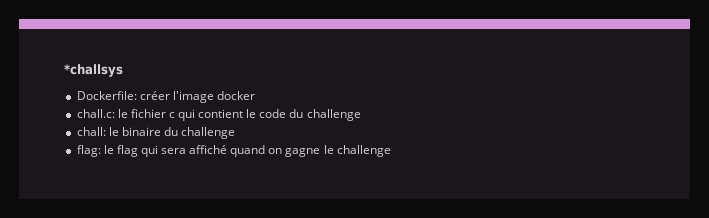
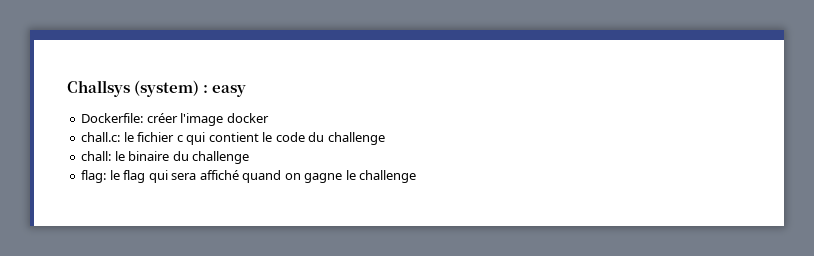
- *challsys
+ Challsys (system) : easy

